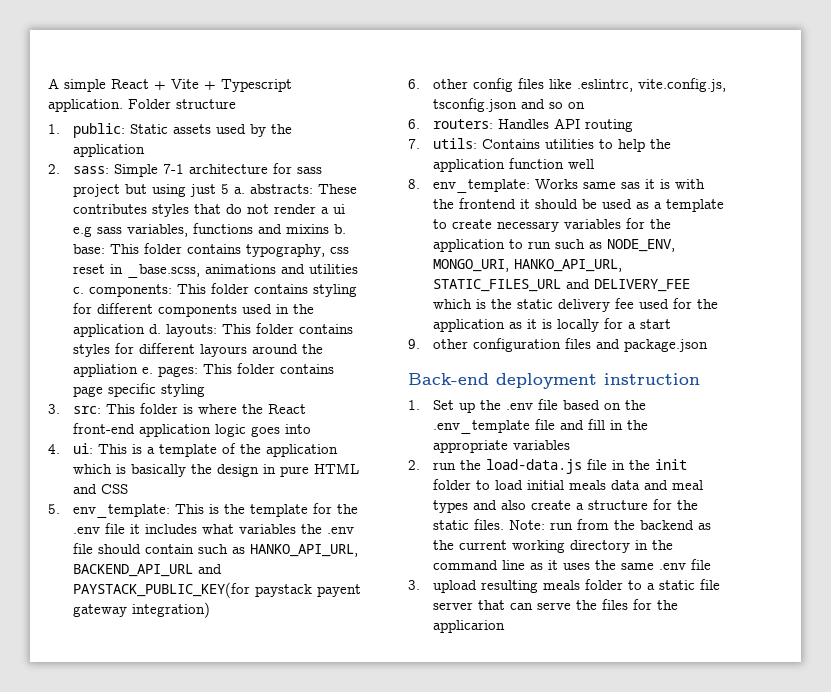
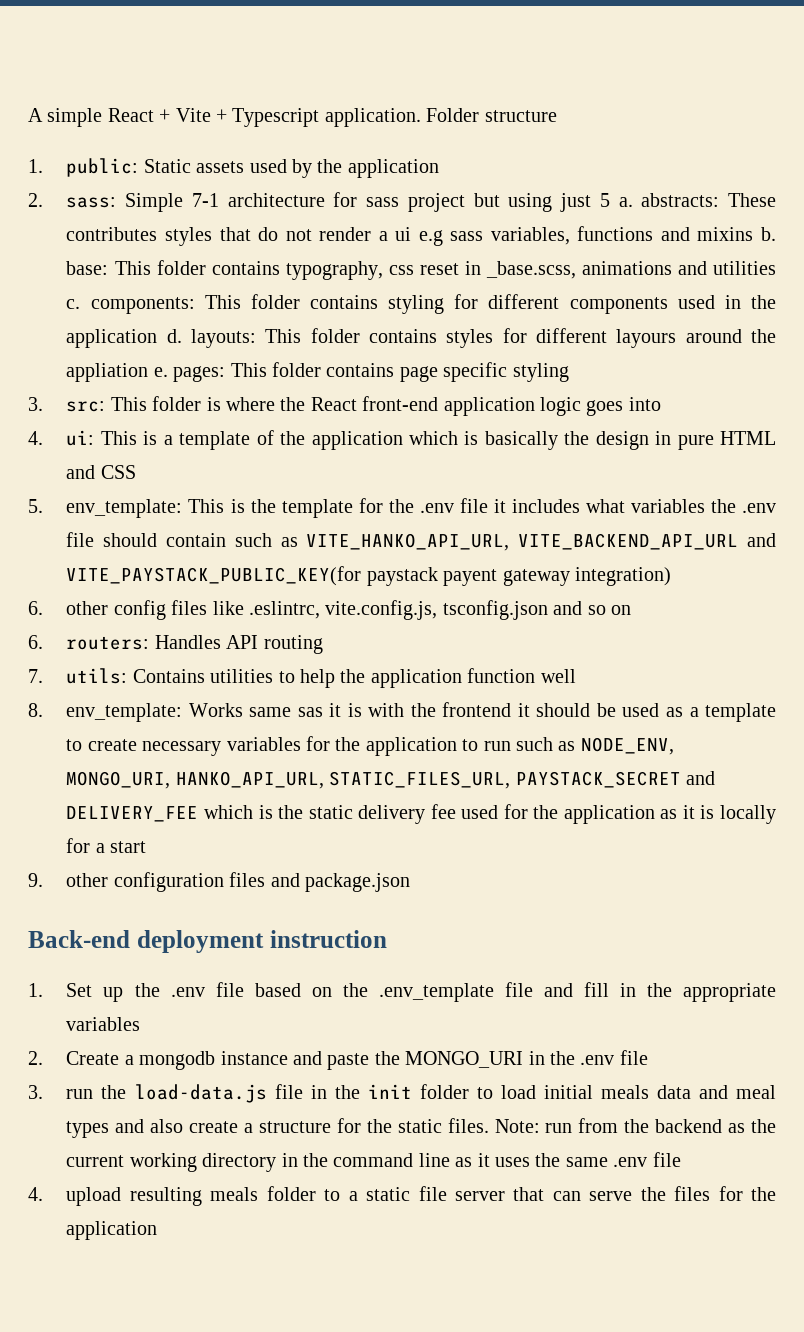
- 5. env_template: This is the template for the .env file it includes what variables the .env file should contain such as HANKO_API_URL, BACKEND_API_URL and PAYSTACK_PUBLIC_KEY(for paystack payent gateway integration)
+ 5. env_template: This is the template for the .env file it includes what variables the .env file should contain such as VITE_HANKO_API_URL, VITE_BACKEND_API_URL and VITE_PAYSTACK_PUBLIC_KEY(for paystack payent gateway integration)
- 8. env_template: Works same sas it is with the frontend it should be used as a template to create necessary variables for the application to run such as NODE_ENV, MONGO_URI, HANKO_API_URL, STATIC_FILES_URL and DELIVERY_FEE which is the static delivery fee used for the application as it is locally for a start
+ 8. env_template: Works same sas it is with the frontend it should be used as a template to create necessary variables for the application to run such as NODE_ENV, MONGO_URI, HANKO_API_URL, STATIC_FILES_URL, PAYSTACK_SECRET and DELIVERY_FEE which is the static delivery fee used for the application as it is locally for a start
- 2. run the load-data.js file in the init folder to load initial meals data and meal types and also create a structure for the static files.
+ 2. Create a mongodb instance and paste the MONGO_URI in the .env file
+ 3. run the load-data.js file in the init folder to load initial meals data and meal types and also create a structure for the static files.
- 3. upload resulting meals folder to a static file server that can serve the files for the applicarion
+ 4. upload resulting meals folder to a static file server that can serve the files for the application

